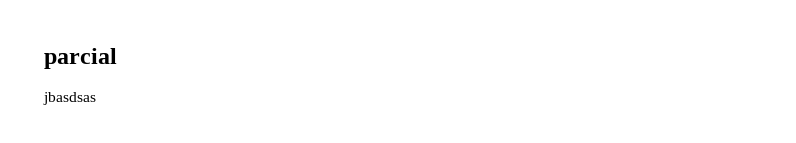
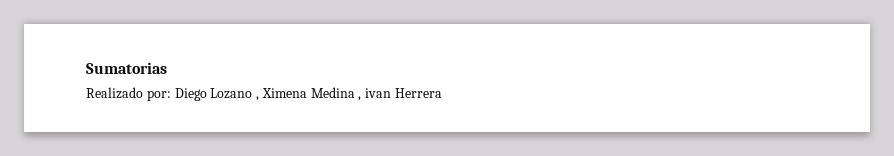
- parcial
- jbasdsas
+ Sumatorias
+ Realizado por: Diego Lozano , Ximena Medina , ivan Herrera

